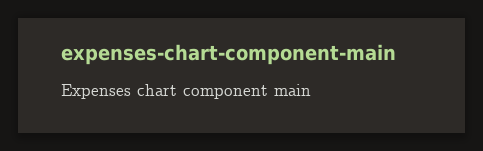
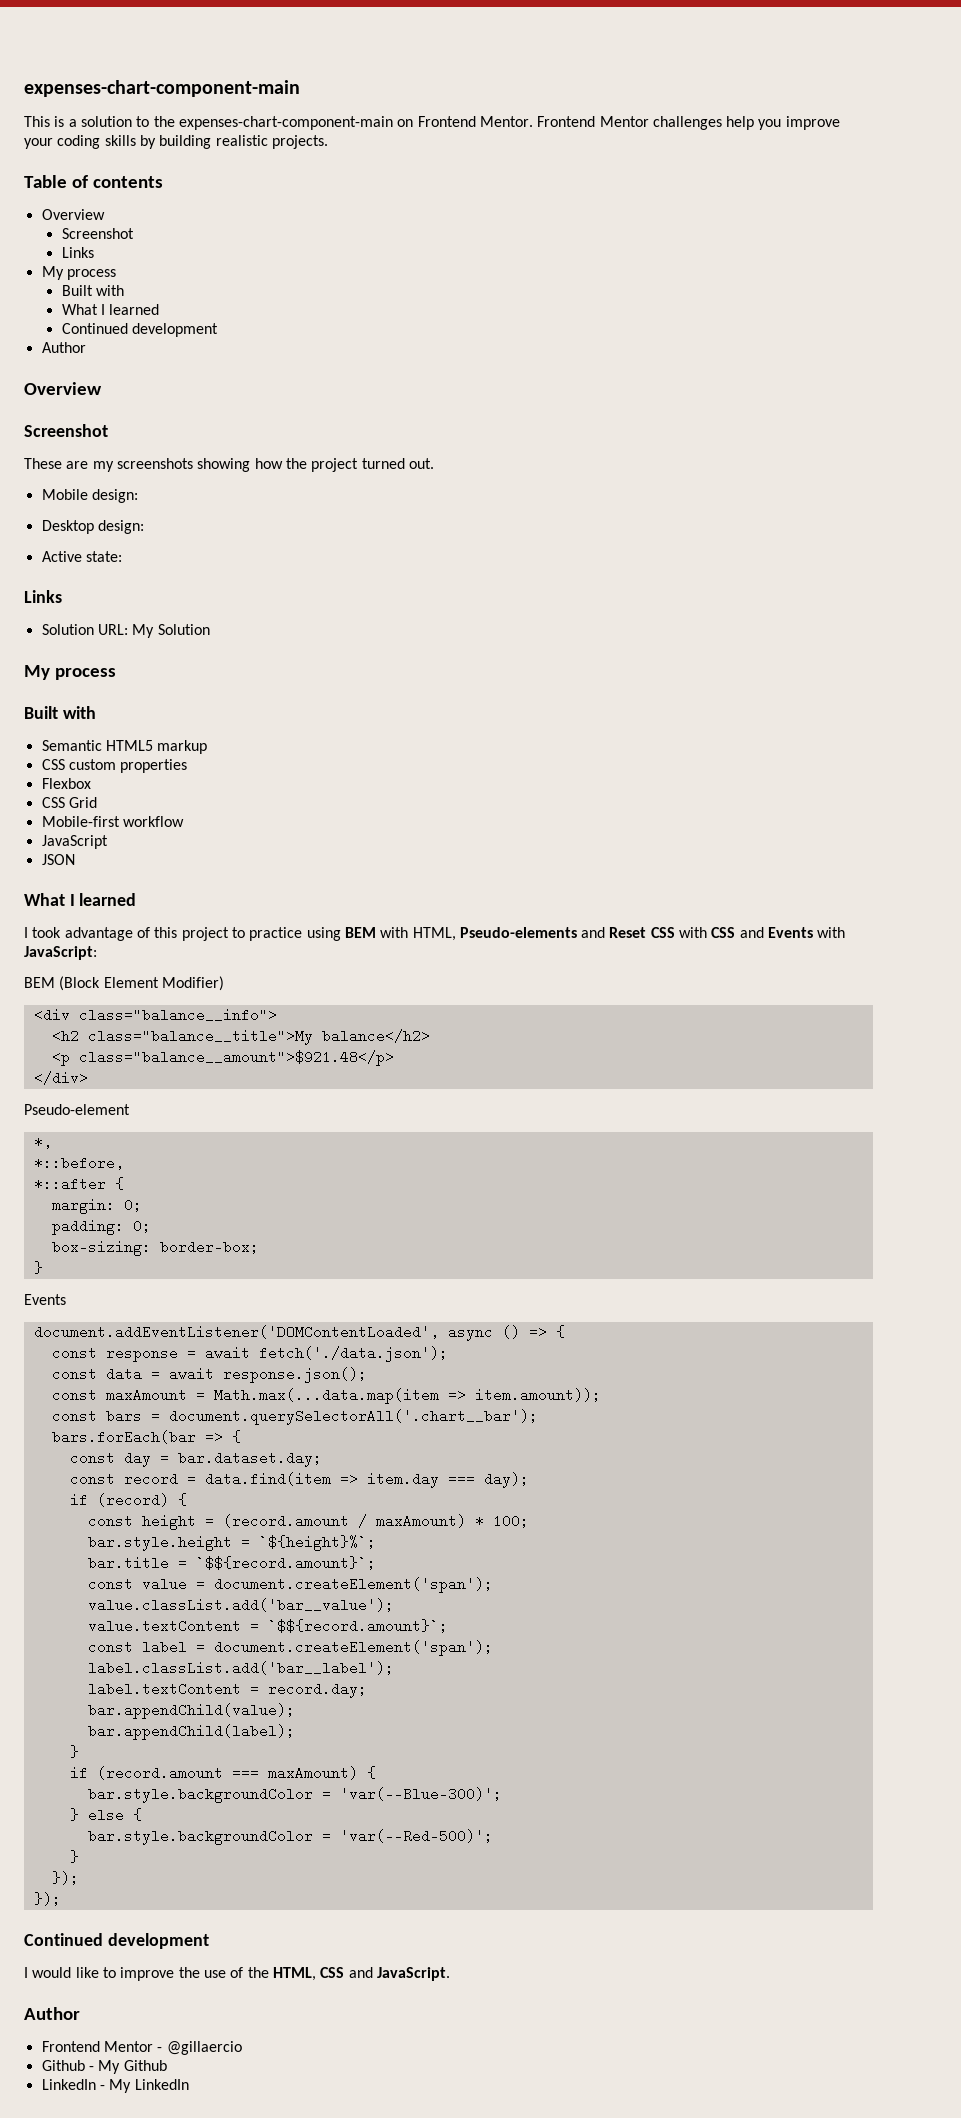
- Expenses chart component main
+ This is a solution to the expenses-chart-component-main on Frontend Mentor. Frontend Mentor challenges help you improve your coding skills by building realistic projects.
+ Table of contents
+ Overview
+ Screenshot
+ Links
+ My process
+ Built with
+ What I learned
+ Continued development
+ Author
+ Overview
+ Screenshot
+ These are my screenshots showing how the project turned out.
+ Mobile design:
+ Desktop design:
+ Active state:
+ Links
+ Solution URL: My Solution
+ My process
+ Built with
+ Semantic HTML5 markup
+ CSS custom properties
+ Flexbox
+ CSS Grid
+ Mobile-first workflow
+ JavaScript
+ JSON
+ What I learned
+ I took advantage of this project to practice using BEM with HTML, Pseudo-elements and Reset CSS with CSS and Events with JavaScript:
+ BEM (Block Element Modifier)
+ <div class="balance__info">
+ <h2 class="balance__title">My balance</h2>
+ <p class="balance__amount">$921.48</p>
+ </div>
+ Pseudo-element
+ *,
+ *::before,
+ *::after {
+ margin: 0;
+ padding: 0;
+ box-sizing: border-box;
+ }
+ Events
+ document.addEventListener('DOMContentLoaded', async () => {
+ const response = await fetch('./data.json');
+ const data = await response.json();
+ const maxAmount = Math.max(...data.map(item => item.amount));
+ const bars = document.querySelectorAll('.chart__bar');
+ bars.forEach(bar => {
+ const day = bar.dataset.day;
+ const record = data.find(item => item.day === day);
+ if (record) {
+ const height = (record.amount / maxAmount) * 100;
+ bar.style.height = `${height}%`;
+ bar.title = `$${record.amount}`;
+ const value = document.createElement('span');
+ value.classList.add('bar__value');
+ value.textContent = `$${record.amount}`;
+ const label = document.createElement('span');
+ label.classList.add('bar__label');
+ label.textContent = record.day;
+ bar.appendChild(value);
+ bar.appendChild(label);
+ }
+ if (record.amount === maxAmount) {
+ bar.style.backgroundColor = 'var(--Blue-300)';
+ } else {
+ bar.style.backgroundColor = 'var(--Red-500)';
+ }
+ });
+ });
+ Continued development
+ I would like to improve the use of the HTML, CSS and JavaScript.
+ Author
+ Frontend Mentor - @gillaercio
+ Github - My Github
+ LinkedIn - My LinkedIn

